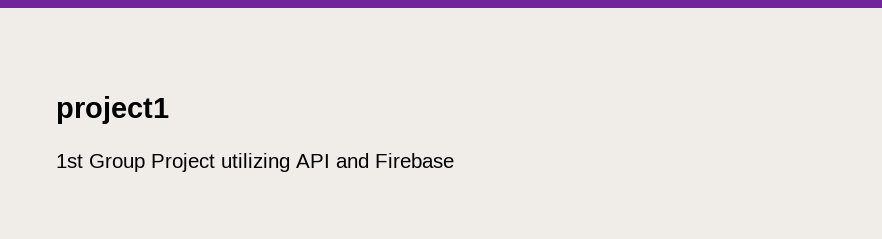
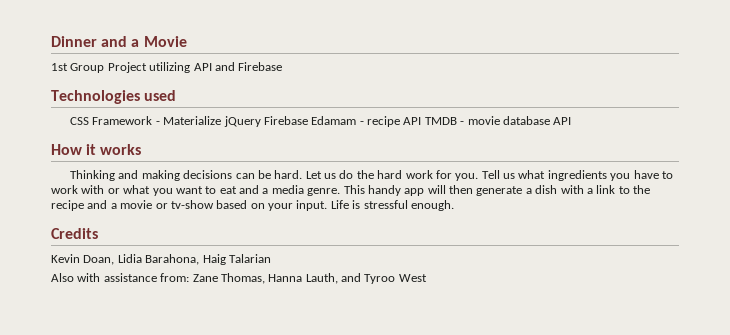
- project1
+ Dinner and a Movie
+ Technologies used
+ CSS Framework - Materialize jQuery Firebase Edamam - recipe API TMDB - movie database API
+ How it works
+ Thinking and making decisions can be hard. Let us do the hard work for you. Tell us what ingredients you have to work with or what you want to eat and a media genre. This handy app will then generate a dish with a link to the recipe and a movie or tv-show based on your input. Life is stressful enough.
+ Credits
+ Kevin Doan, Lidia Barahona, Haig Talarian
+ Also with assistance from: Zane Thomas, Hanna Lauth, and Tyroo West

